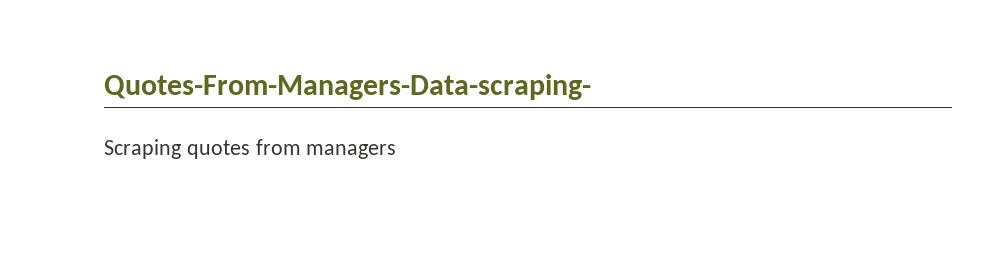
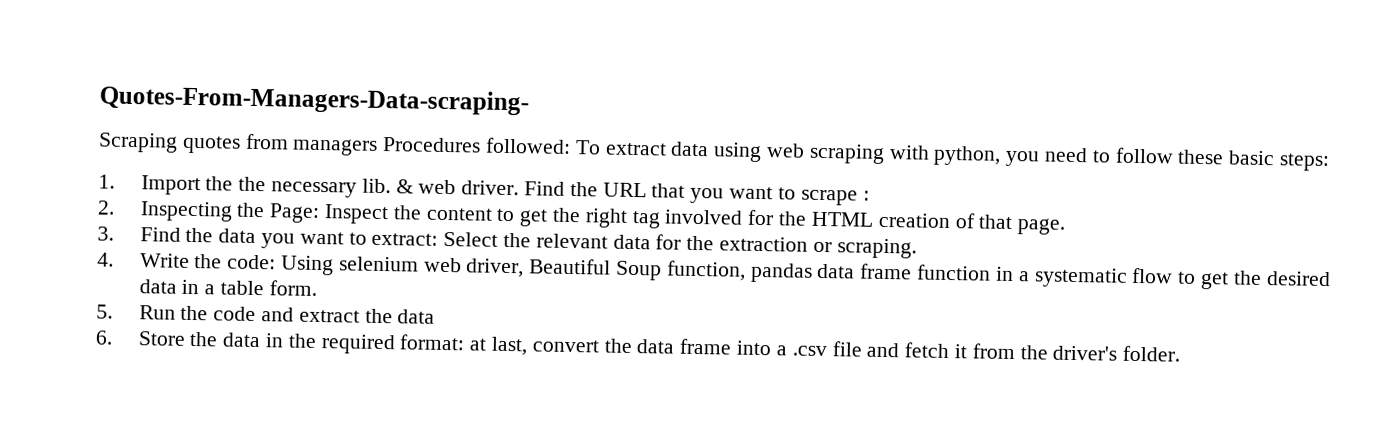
- Scraping quotes from managers
+ Scraping quotes from managers Procedures followed: To extract data using web scraping with python, you need to follow these basic steps:
+ 1. Import the the necessary lib. & web driver. Find the URL that you want to scrape :
+ 2. Inspecting the Page: Inspect the content to get the right tag involved for the HTML creation of that page.
+ 3. Find the data you want to extract: Select the relevant data for the extraction or scraping.
+ 4. Write the code: Using selenium web driver, Beautiful Soup function, pandas data frame function in a systematic flow to get the desired data in a table form.
+ 5. Run the code and extract the data
+ 6. Store the data in the required format: at last, convert the data frame into a .csv file and fetch it from the driver's folder.

